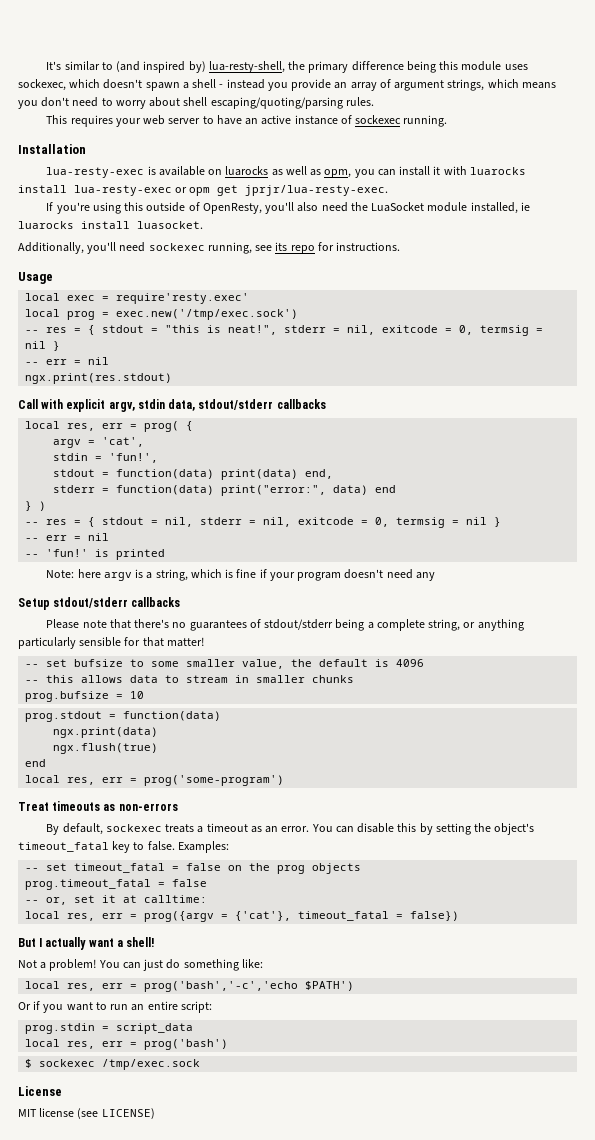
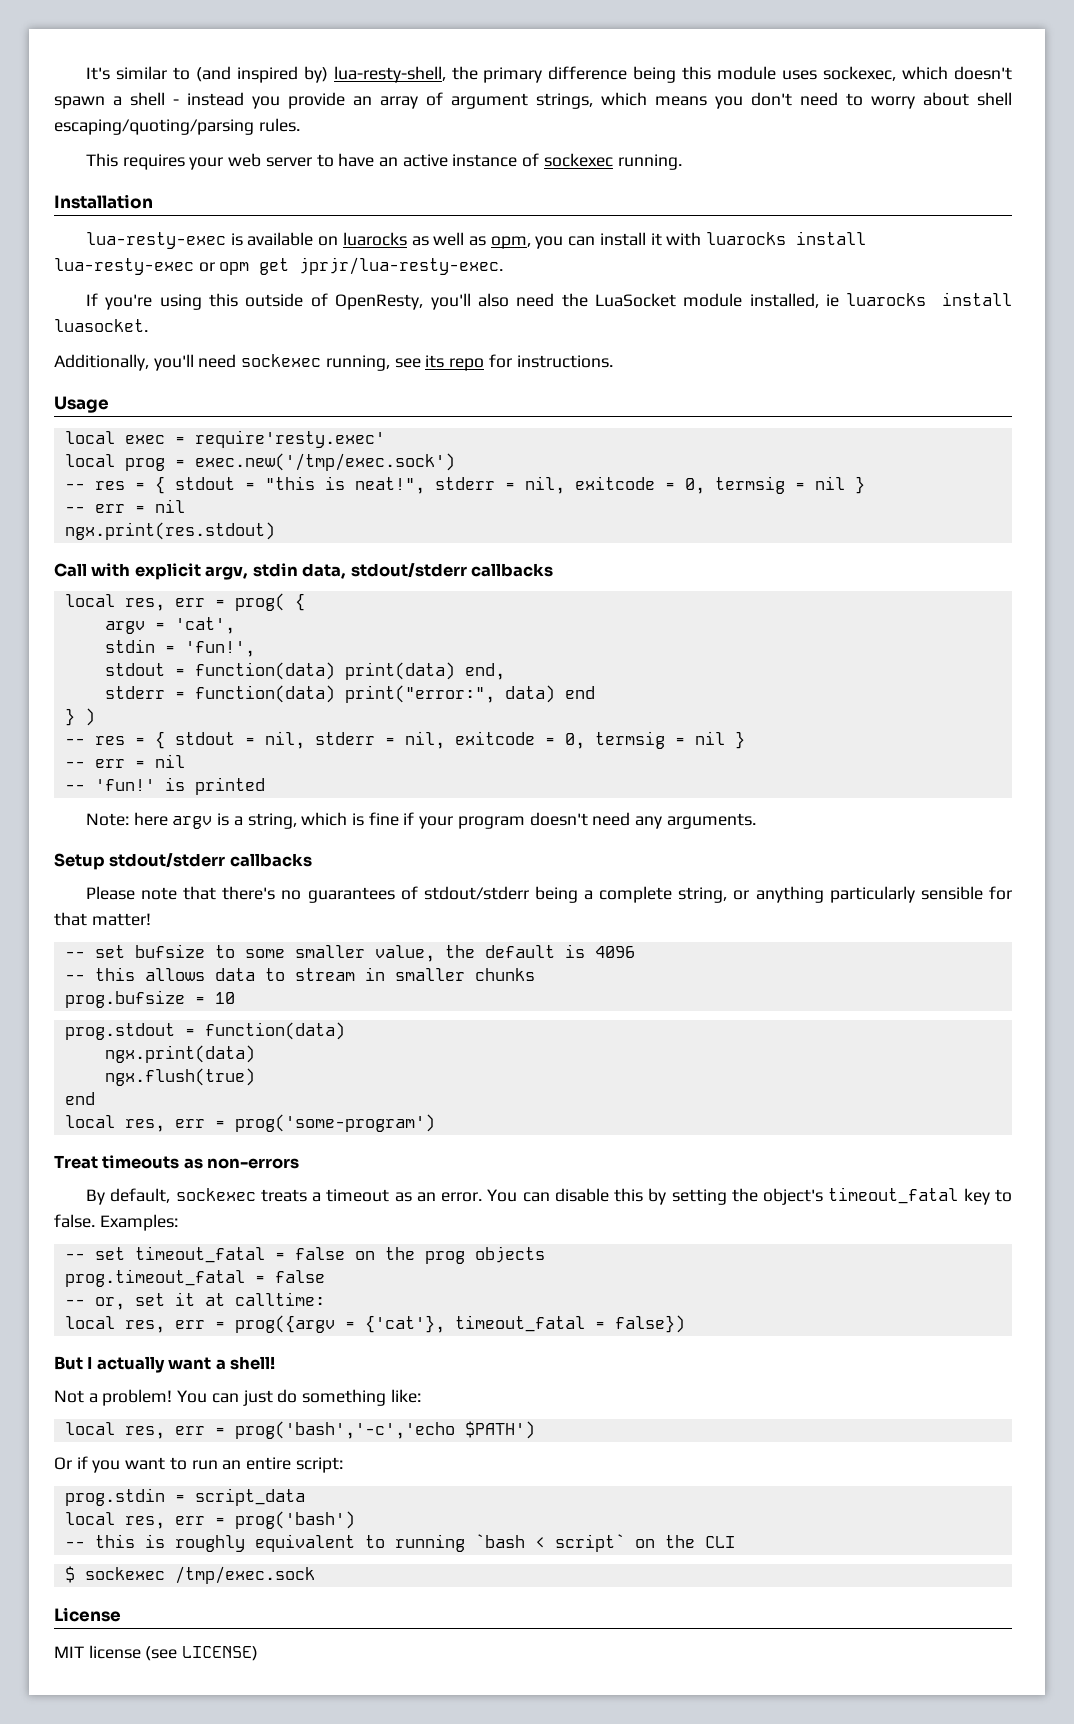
- Note: here argv is a string, which is fine if your program doesn't need any
+ Note: here argv is a string, which is fine if your program doesn't need any arguments.
+ -- this is roughly equivalent to running `bash < script` on the CLI

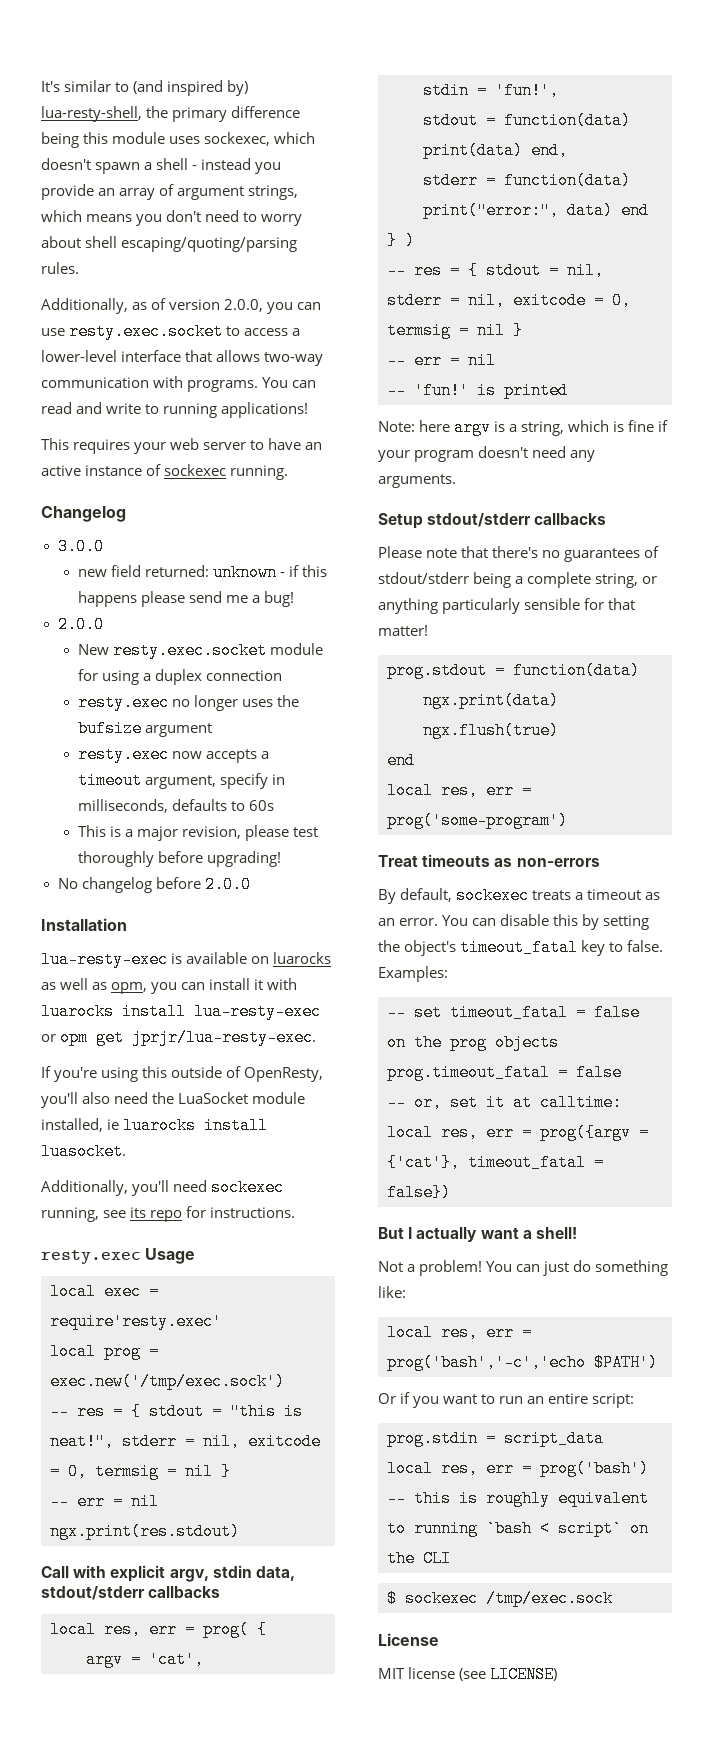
+ Additionally, as of version 2.0.0, you can use resty.exec.socket to access a lower-level interface that allows two-way communication with programs. You can read and write to running applications!
+ Changelog
+ 3.0.0
+ new field returned: unknown - if this happens please send me a bug!
+ 2.0.0
+ New resty.exec.socket module for using a duplex connection
+ resty.exec no longer uses the bufsize argument
+ resty.exec now accepts a timeout argument, specify in milliseconds, defaults to 60s
+ This is a major revision, please test thoroughly before upgrading!
+ No changelog before 2.0.0
- Usage
+ resty.exec Usage
- -- set bufsize to some smaller value, the default is 4096
- -- this allows data to stream in smaller chunks
- prog.bufsize = 10

